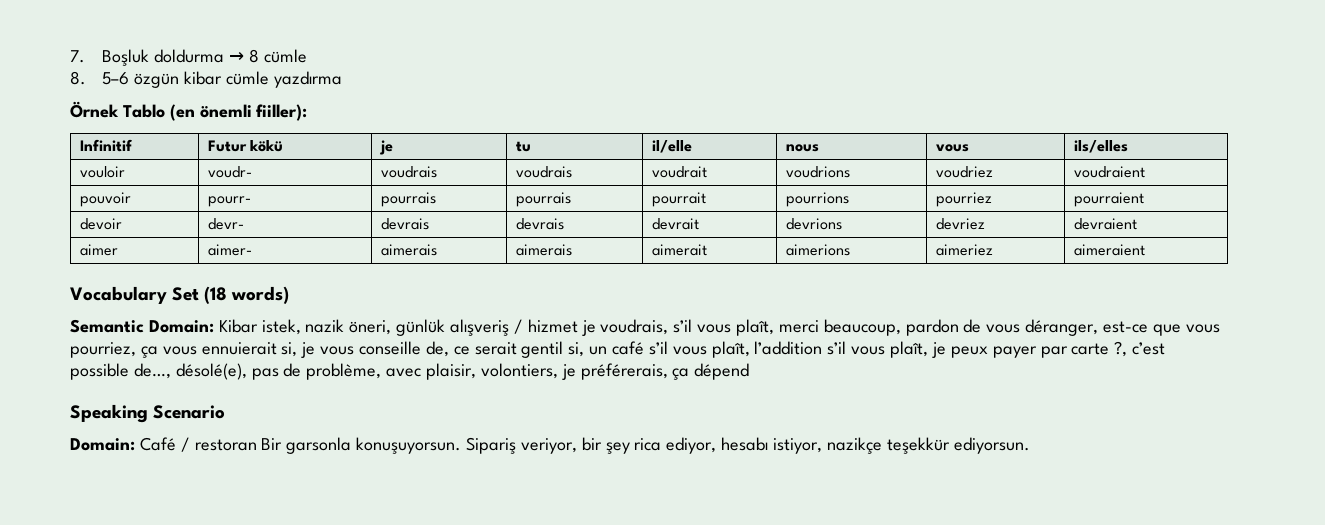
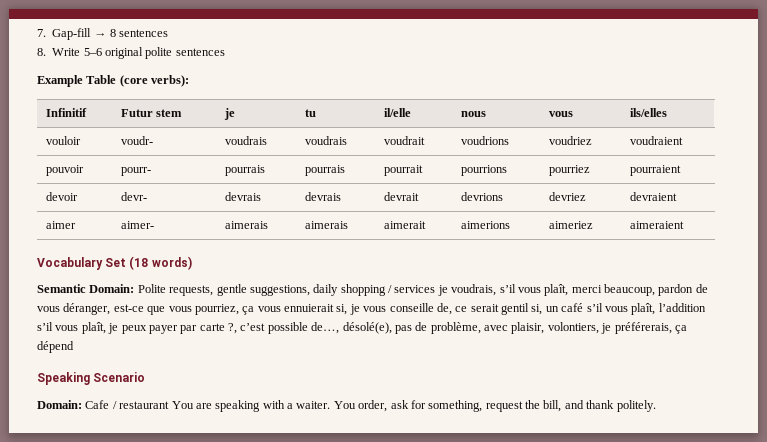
- 7. Boşluk doldurma → 8 cümle
+ 7. Gap-fill → 8 sentences
- 8. 5–6 özgün kibar cümle yazdırma
- Örnek Tablo (en önemli fiiller):
+ 8. Write 5–6 original polite sentences
+ Example Table (core verbs):
- Infinitif | Futur kökü | je | tu | il/elle | nous | vous | ils/elles
+ Infinitif | Futur stem | je | tu | il/elle | nous | vous | ils/elles
- Semantic Domain: Kibar istek, nazik öneri, günlük alışveriş / hizmet je voudrais, s’il vous plaît, merci beaucoup, pardon de vous déranger, est-ce que vous pourriez, ça vous ennuierait si, je vous conseille de, ce serait gentil si, un café s’il vous plaît, l’addition s’il vous plaît, je peux payer par carte ?, c’est possible de…, désolé(e), pas de problème, avec plaisir, volontiers, je préférerais, ça dépend
+ Semantic Domain: Polite requests, gentle suggestions, daily shopping / services je voudrais, s’il vous plaît, merci beaucoup, pardon de vous déranger, est-ce que vous pourriez, ça vous ennuierait si, je vous conseille de, ce serait gentil si, un café s’il vous plaît, l’addition s’il vous plaît, je peux payer par carte ?, c’est possible de…, désolé(e), pas de problème, avec plaisir, volontiers, je préférerais, ça dépend
- Domain: Café / restoran Bir garsonla konuşuyorsun. Sipariş veriyor, bir şey rica ediyor, hesabı istiyor, nazikçe teşekkür ediyorsun.
+ Domain: Cafe / restaurant You are speaking with a waiter. You order, ask for something, request the bill, and thank politely.

